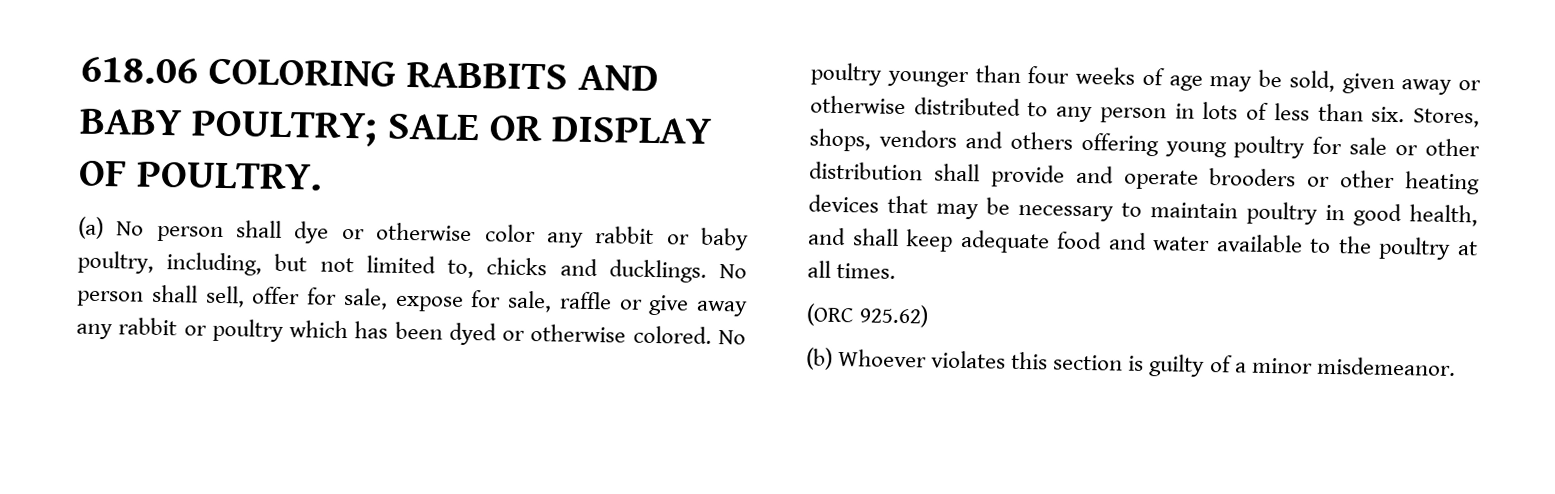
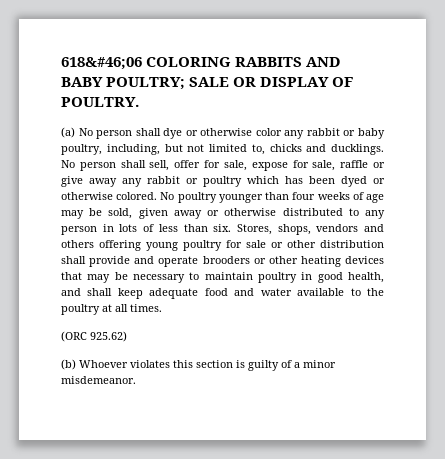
- 618.06 COLORING RABBITS AND BABY POULTRY; SALE OR DISPLAY OF POULTRY.
+ 618&#46;06 COLORING RABBITS AND BABY POULTRY; SALE OR DISPLAY OF POULTRY.

